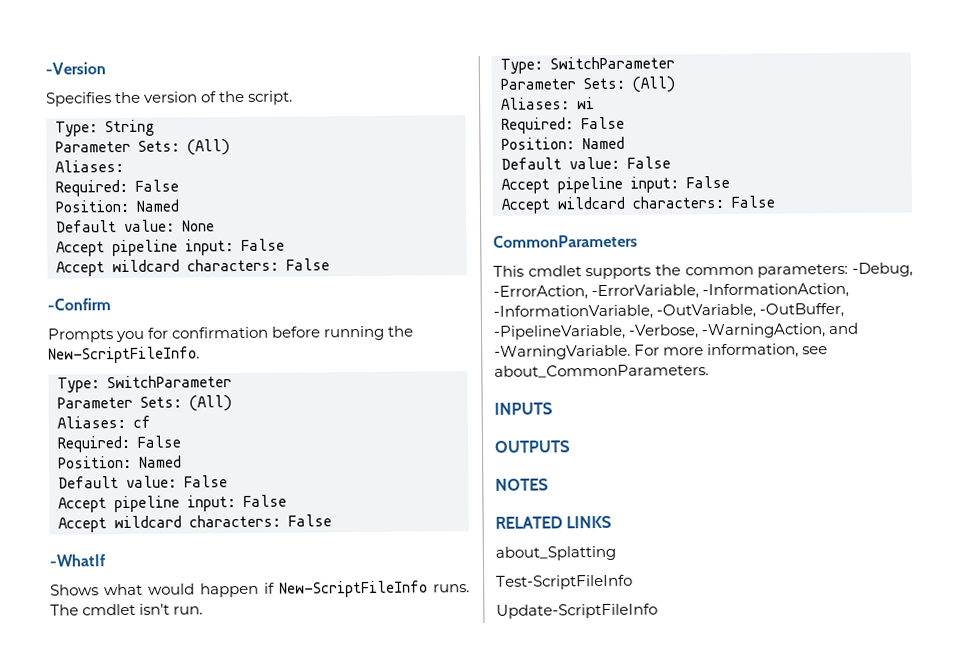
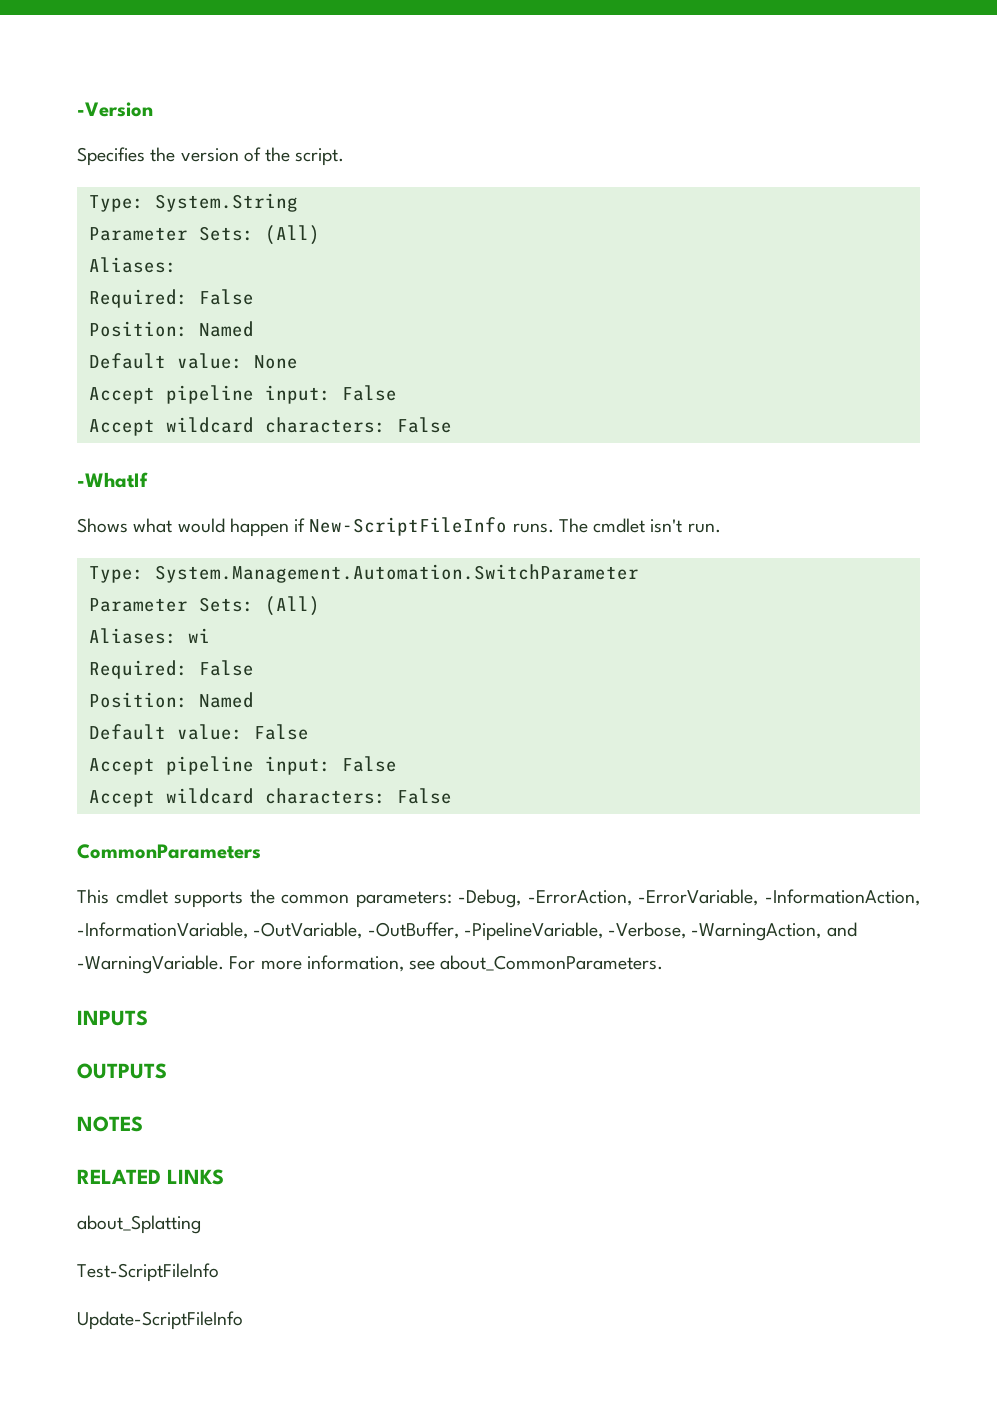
- Type: String
+ Type: System.String
- -Confirm
- Prompts you for confirmation before running the New-ScriptFileInfo.
- Type: SwitchParameter
- Parameter Sets: (All)
- Aliases: cf
- Required: False
- Position: Named
- Default value: False
- Accept pipeline input: False
- Accept wildcard characters: False
  The cmdlet isn't run.
- Type: SwitchParameter
+ Type: System.Management.Automation.SwitchParameter

